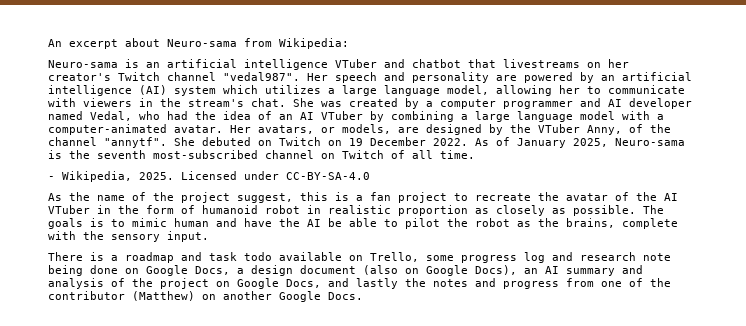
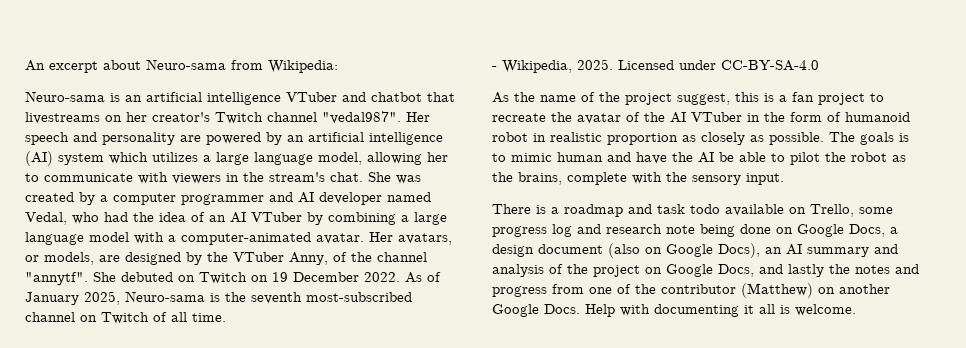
+ Help with documenting it all is welcome.

